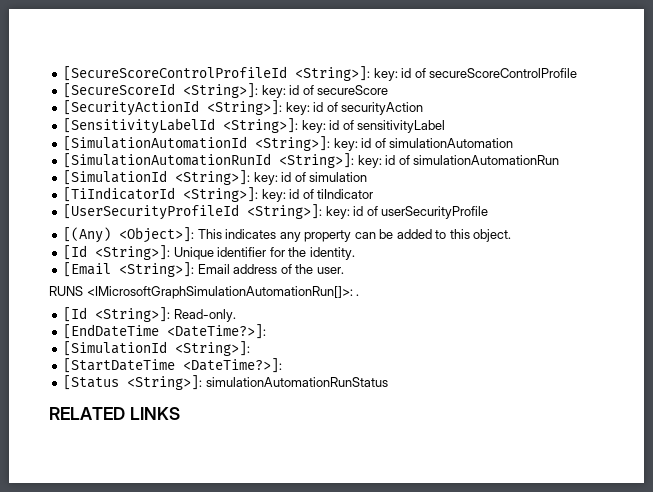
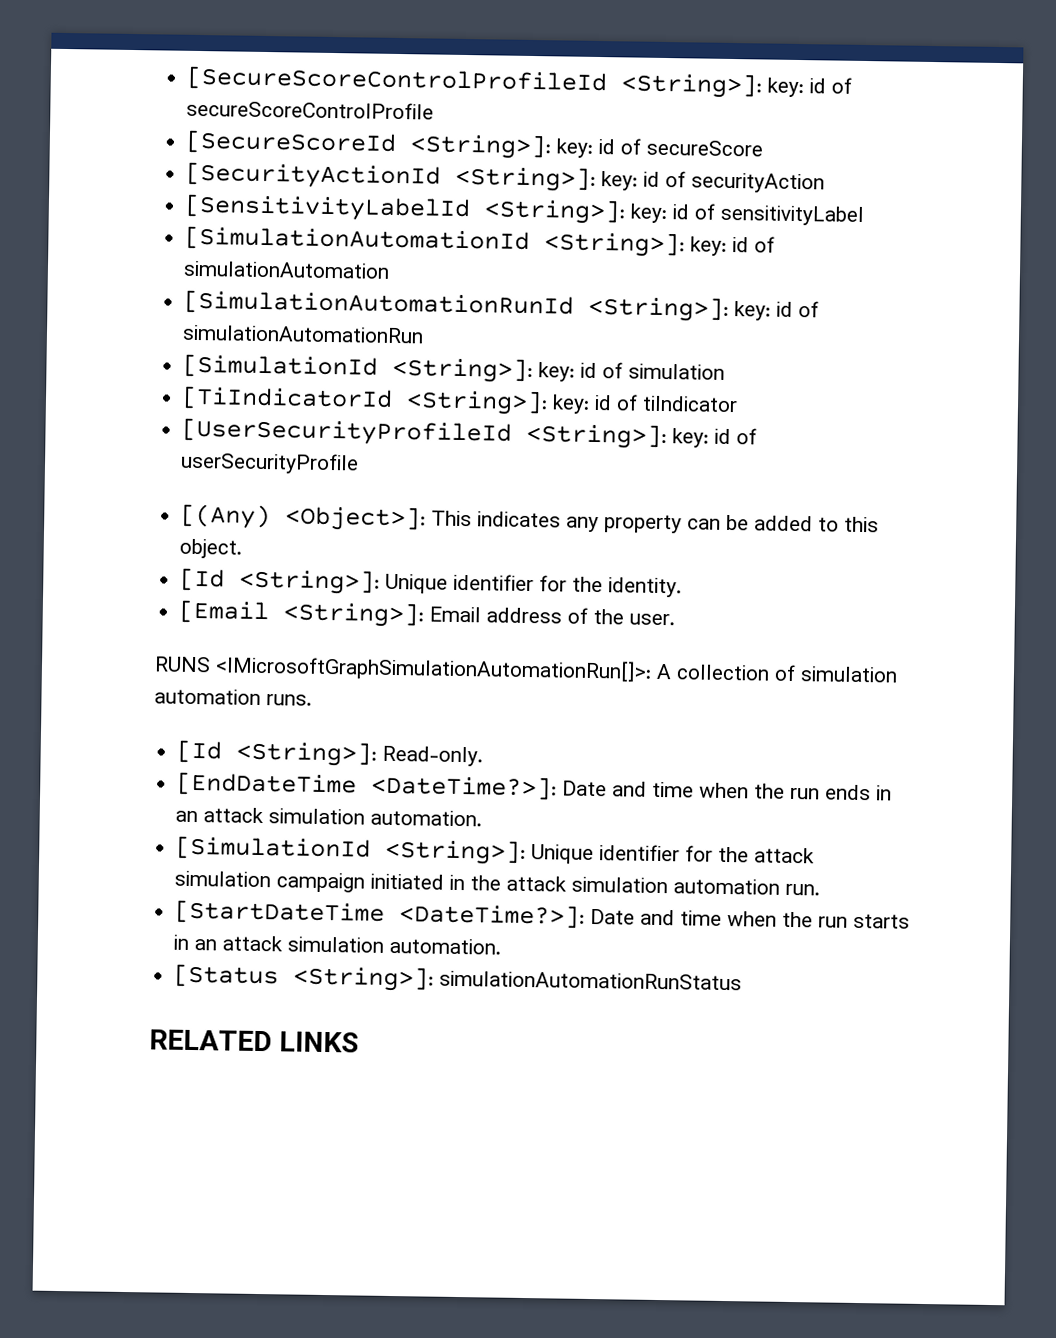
- RUNS <IMicrosoftGraphSimulationAutomationRun[]>: .
+ RUNS <IMicrosoftGraphSimulationAutomationRun[]>: A collection of simulation automation runs.
- [EndDateTime <DateTime?>]:
- [SimulationId <String>]:
- [StartDateTime <DateTime?>]:
+ [EndDateTime <DateTime?>]: Date and time when the run ends in an attack simulation automation.
+ [SimulationId <String>]: Unique identifier for the attack simulation campaign initiated in the attack simulation automation run.
+ [StartDateTime <DateTime?>]: Date and time when the run starts in an attack simulation automation.

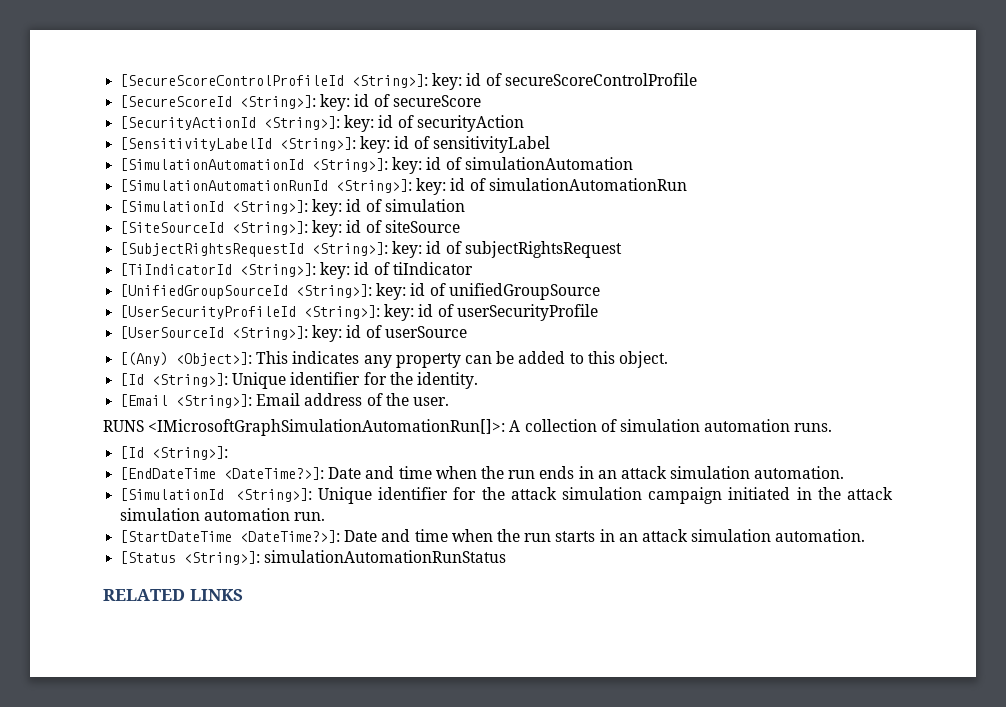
+ [SiteSourceId <String>]: key: id of siteSource
+ [SubjectRightsRequestId <String>]: key: id of subjectRightsRequest
+ [UnifiedGroupSourceId <String>]: key: id of unifiedGroupSource
+ [UserSourceId <String>]: key: id of userSource
  RUNS <IMicrosoftGraphSimulationAutomationRun[]>: A collection of simulation automation runs.
- [Id <String>]: Read-only.
+ [Id <String>]:

